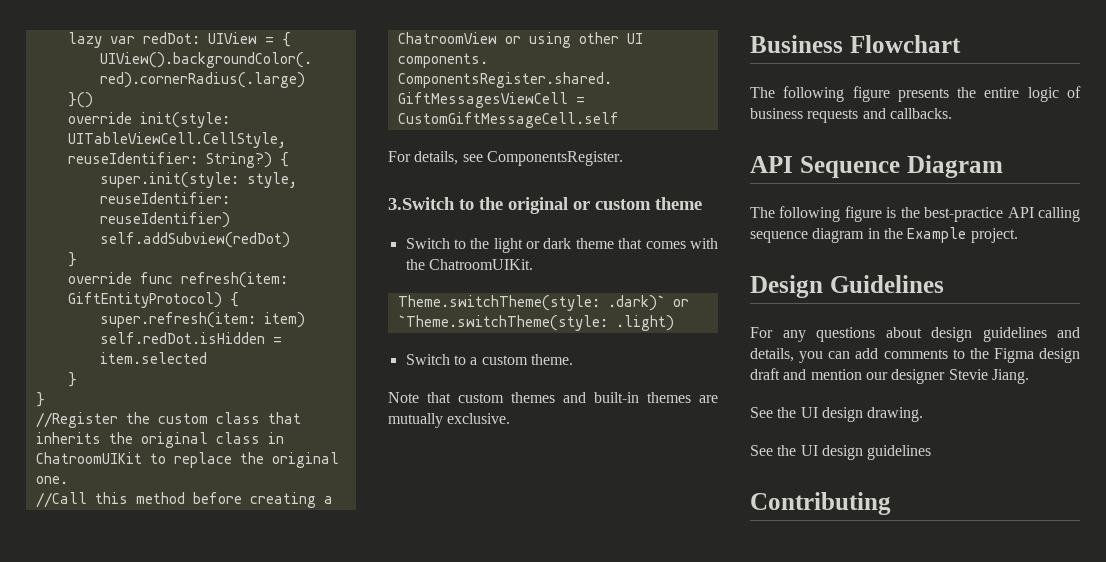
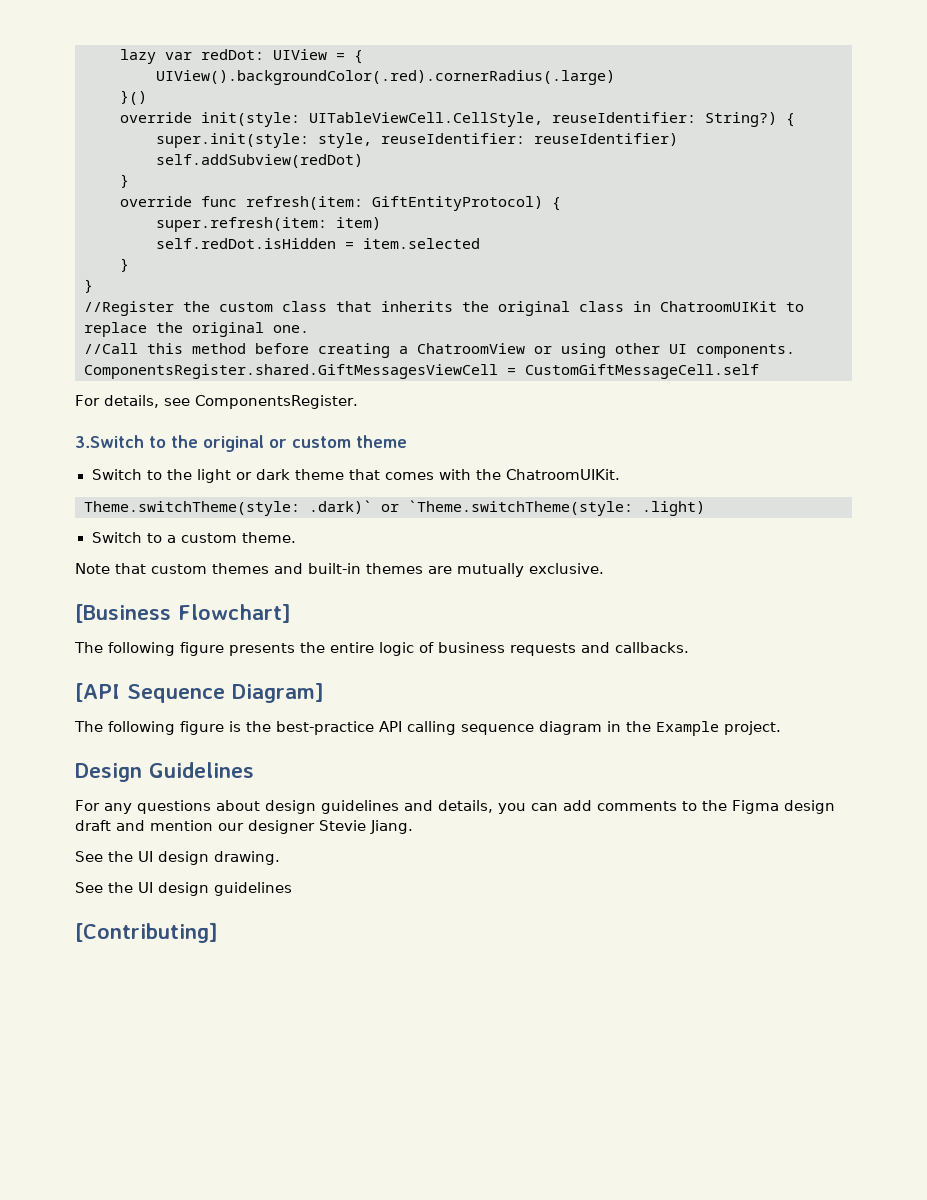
- Business Flowchart
+ [Business Flowchart]
- API Sequence Diagram
+ [API Sequence Diagram]
- Contributing
+ [Contributing]

